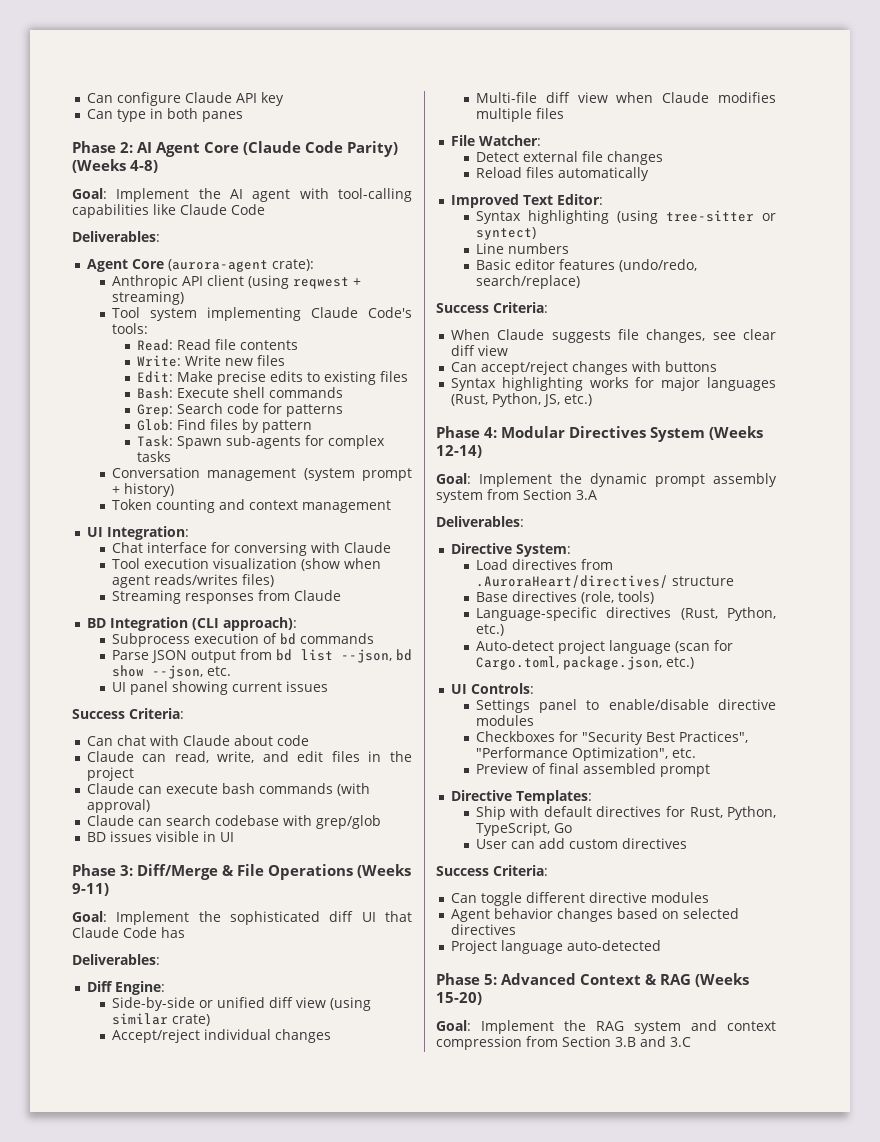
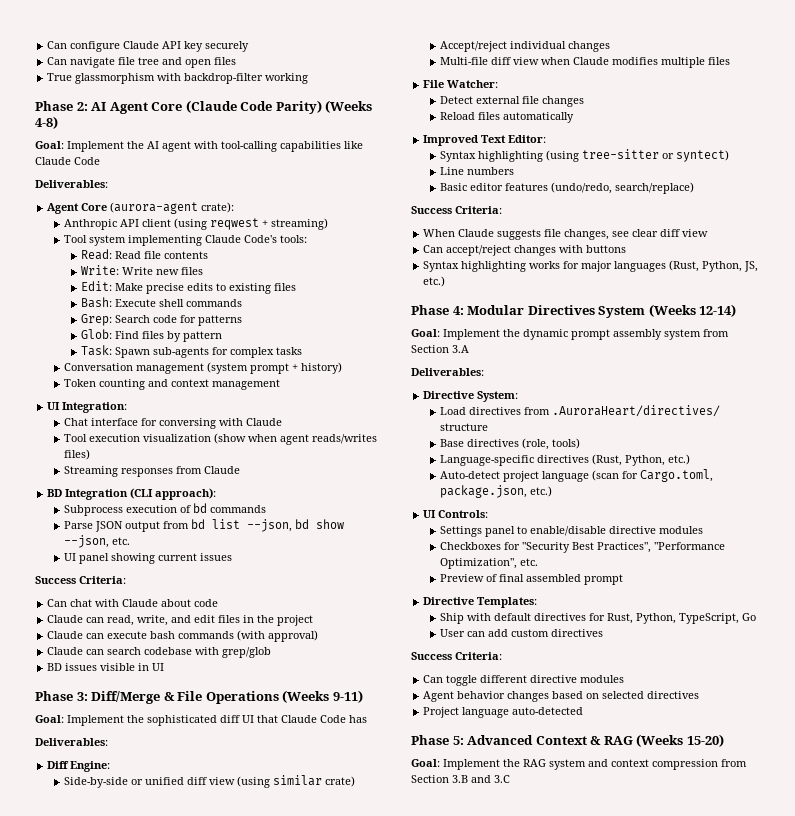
- Can configure Claude API key
- Can type in both panes
+ Can configure Claude API key securely
+ Can navigate file tree and open files
+ True glassmorphism with backdrop-filter working

